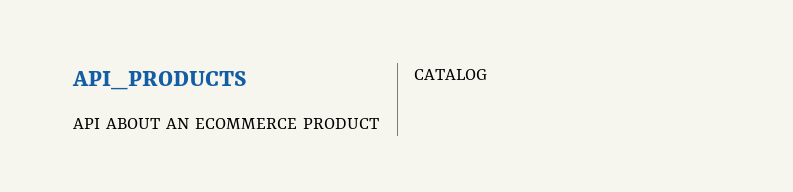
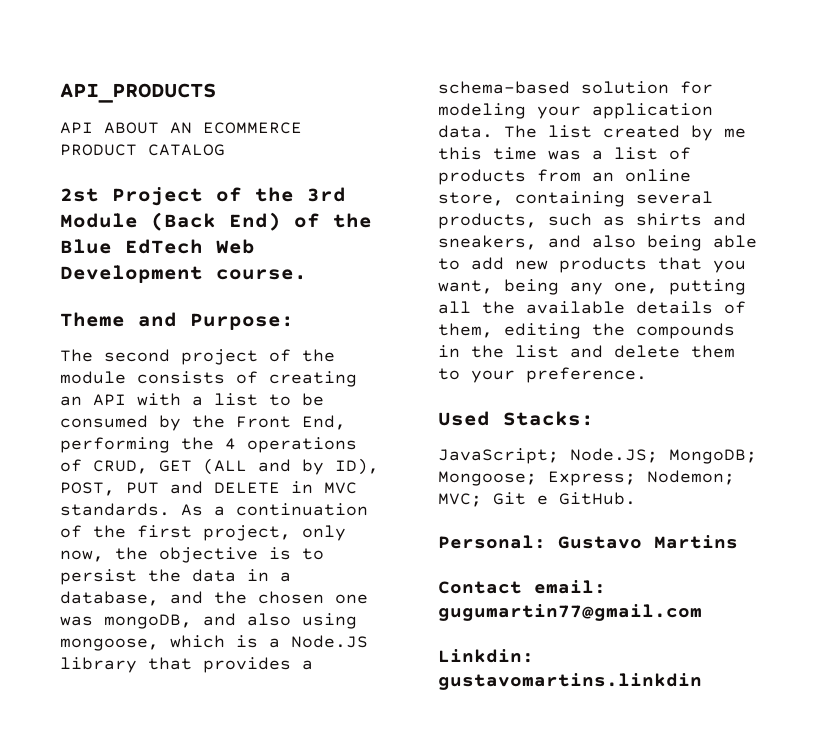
+ 2st Project of the 3rd Module (Back End) of the Blue EdTech Web Development course.
+ Theme and Purpose:
+ The second project of the module consists of creating an API with a list to be consumed by the Front End, performing the 4 operations of CRUD, GET (ALL and by ID), POST, PUT and DELETE in MVC standards. As a continuation of the first project, only now, the objective is to persist the data in a database, and the chosen one was mongoDB, and also using mongoose, which is a Node.JS library that provides a schema-based solution for modeling your application data. The list created by me this time was a list of products from an online store, containing several products, such as shirts and sneakers, and also being able to add new products that you want, being any one, putting all the available details of them, editing the compounds in the list and delete them to your preference.
+ Used Stacks:
+ JavaScript; Node.JS; MongoDB; Mongoose; Express; Nodemon; MVC; Git e GitHub.
+ Personal: Gustavo Martins
+ Contact email: gugumartin77@gmail.com
+ Linkdin: gustavomartins.linkdin

